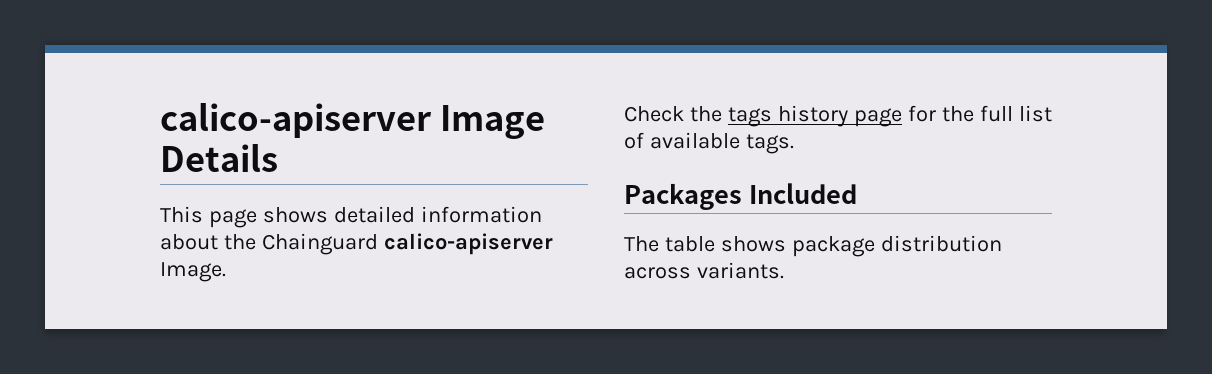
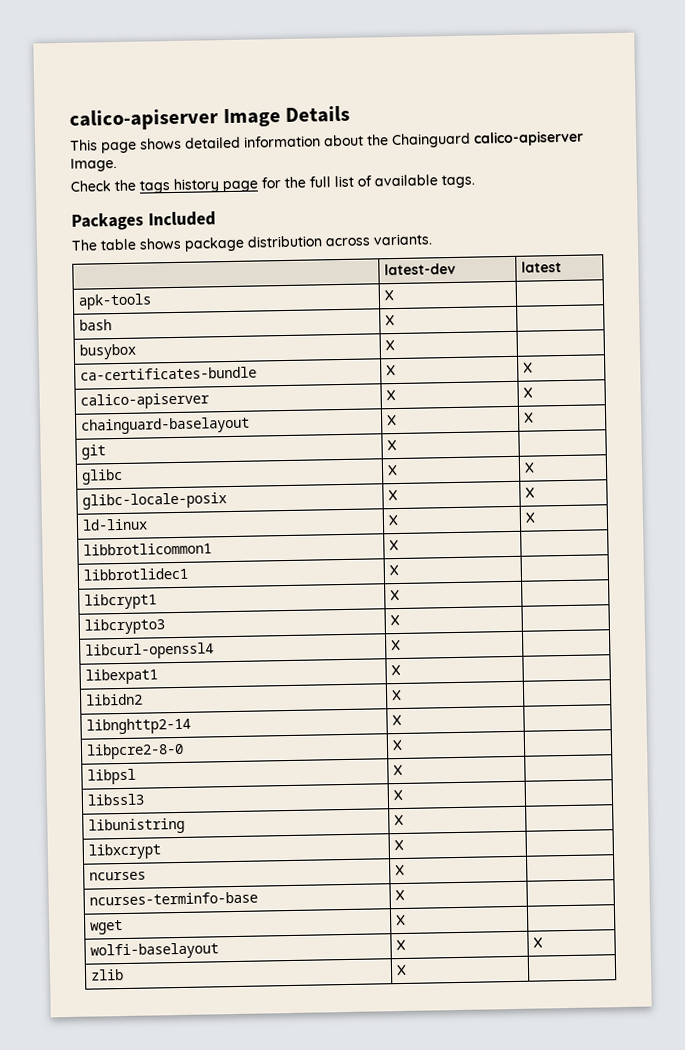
+ | latest-dev | latest
+ apk-tools | X |
+ bash | X |
+ busybox | X |
+ ca-certificates-bundle | X | X
+ calico-apiserver | X | X
+ chainguard-baselayout | X | X
+ git | X |
+ glibc | X | X
+ glibc-locale-posix | X | X
+ ld-linux | X | X
+ libbrotlicommon1 | X |
+ libbrotlidec1 | X |
+ libcrypt1 | X |
+ libcrypto3 | X |
+ libcurl-openssl4 | X |
+ libexpat1 | X |
+ libidn2 | X |
+ libnghttp2-14 | X |
+ libpcre2-8-0 | X |
+ libpsl | X |
+ libssl3 | X |
+ libunistring | X |
+ libxcrypt | X |
+ ncurses | X |
+ ncurses-terminfo-base | X |
+ wget | X |
+ wolfi-baselayout | X | X
+ zlib | X |

